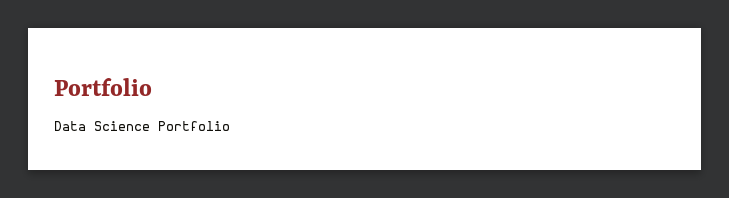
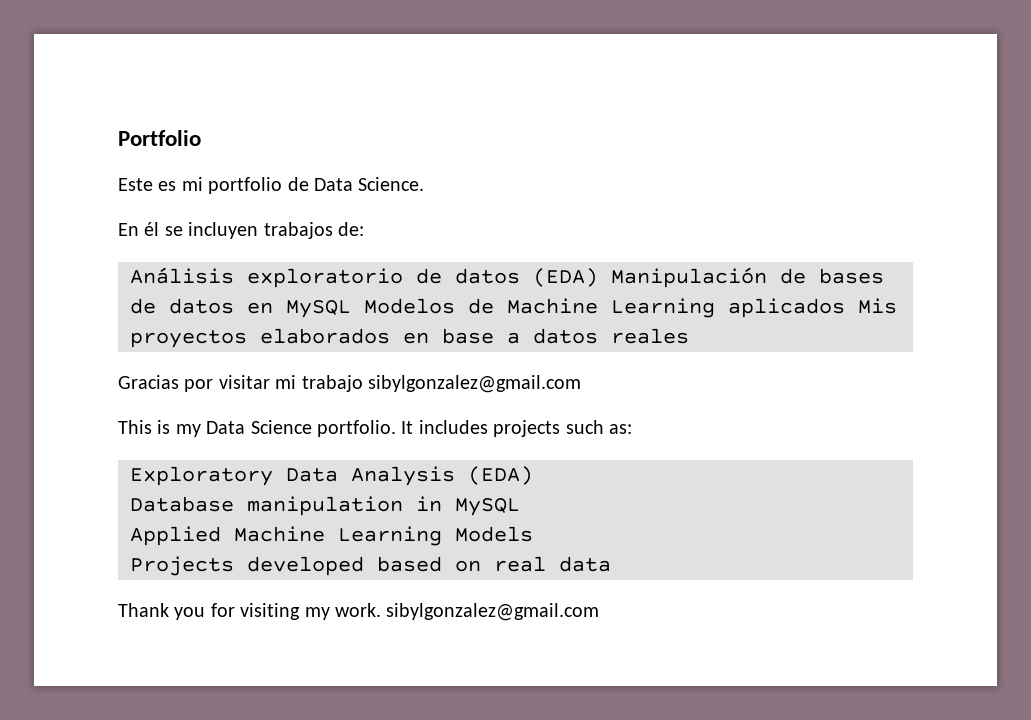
- Data Science Portfolio
+ Este es mi portfolio de Data Science.
+ En él se incluyen trabajos de:
+ Análisis exploratorio de datos (EDA) Manipulación de bases de datos en MySQL Modelos de Machine Learning aplicados Mis proyectos elaborados en base a datos reales
+ Gracias por visitar mi trabajo sibylgonzalez@gmail.com
+ This is my Data Science portfolio. It includes projects such as:
+ Exploratory Data Analysis (EDA)
+ Database manipulation in MySQL
+ Applied Machine Learning Models
+ Projects developed based on real data
+ Thank you for visiting my work. sibylgonzalez@gmail.com

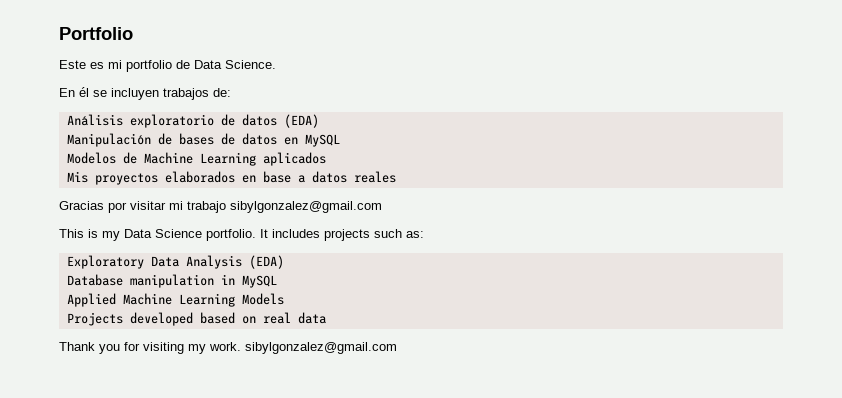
- Análisis exploratorio de datos (EDA) Manipulación de bases de datos en MySQL Modelos de Machine Learning aplicados Mis proyectos elaborados en base a datos reales
+ Análisis exploratorio de datos (EDA)
+ Manipulación de bases de datos en MySQL
+ Modelos de Machine Learning aplicados
+ Mis proyectos elaborados en base a datos reales

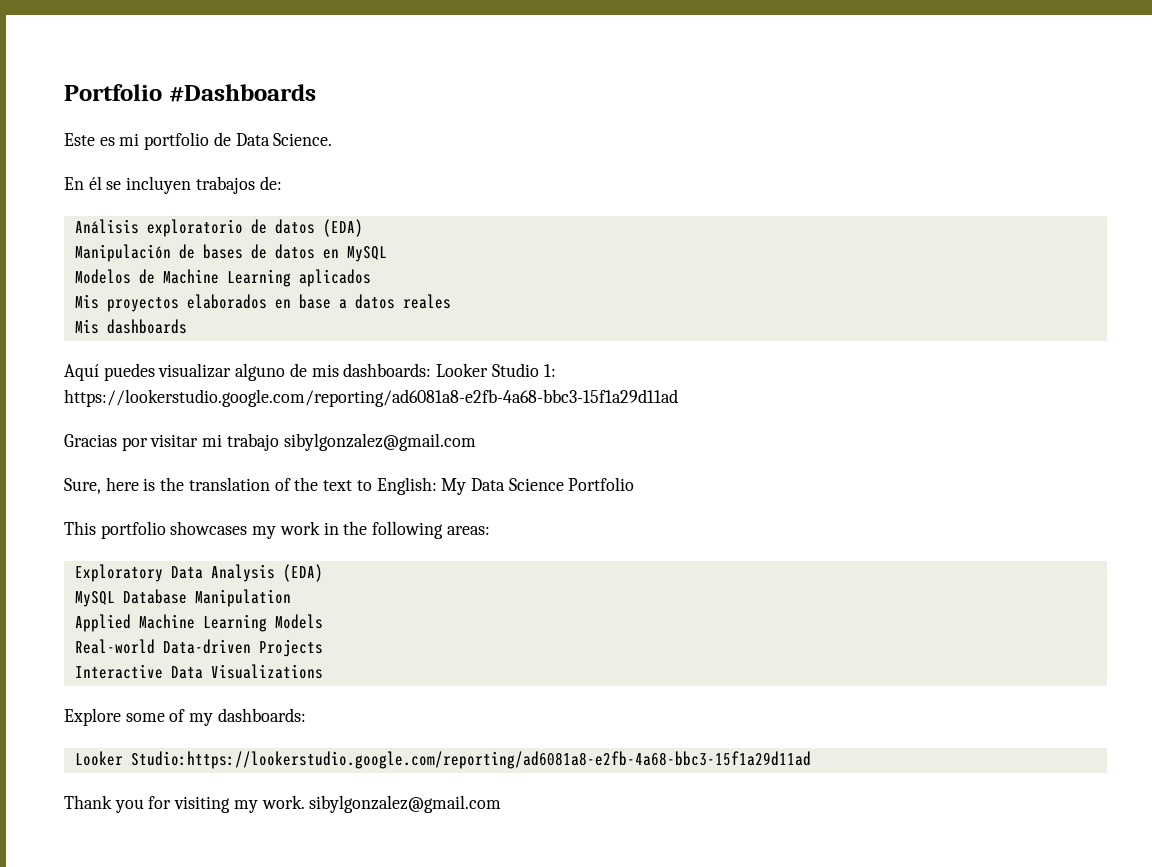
- Portfolio
+ Portfolio #Dashboards
+ Mis dashboards
+ Aquí puedes visualizar alguno de mis dashboards: Looker Studio 1: https://lookerstudio.google.com/reporting/ad6081a8-e2fb-4a68-bbc3-15f1a29d11ad
- This is my Data Science portfolio. It includes projects such as:
+ Sure, here is the translation of the text to English: My Data Science Portfolio
+ This portfolio showcases my work in the following areas:
- Database manipulation in MySQL
+ MySQL Database Manipulation
- Projects developed based on real data
+ Real-world Data-driven Projects
+ Interactive Data Visualizations
+ Explore some of my dashboards:
+ Looker Studio:https://lookerstudio.google.com/reporting/ad6081a8-e2fb-4a68-bbc3-15f1a29d11ad

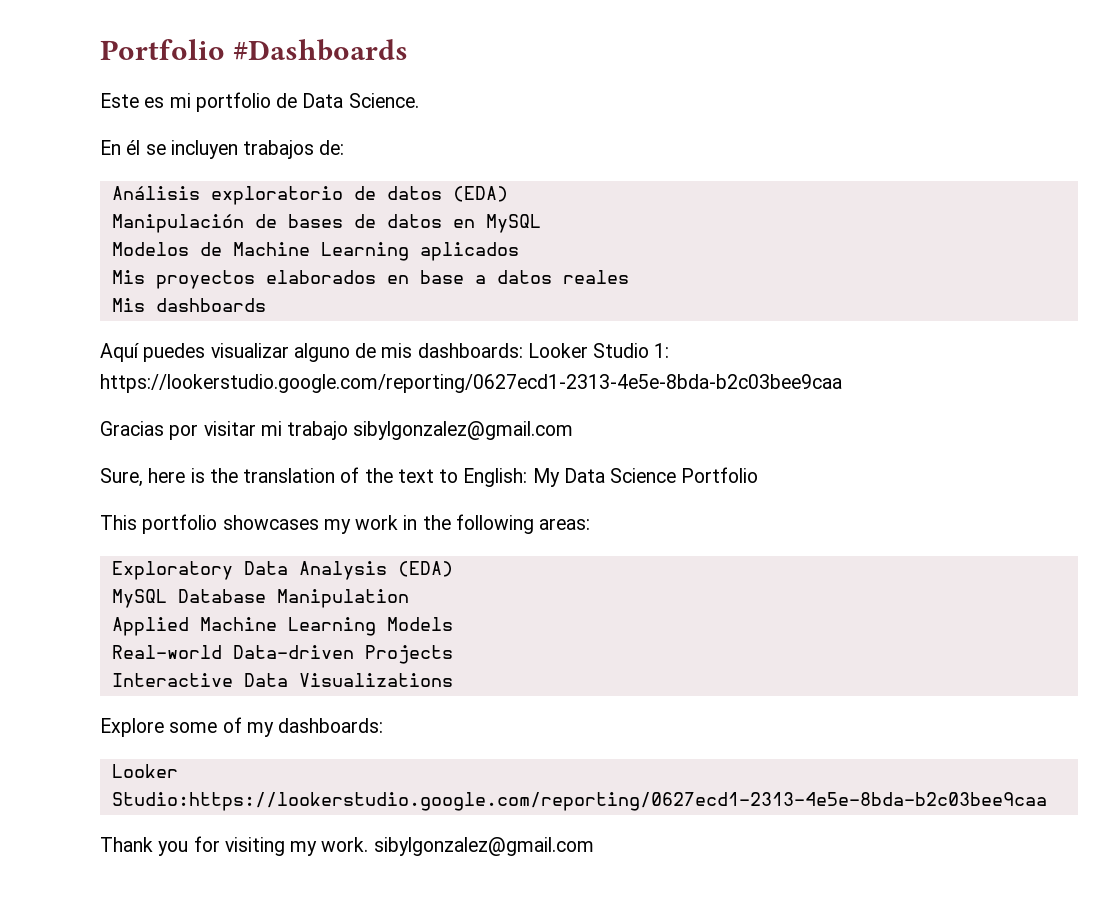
- Aquí puedes visualizar alguno de mis dashboards: Looker Studio 1: https://lookerstudio.google.com/reporting/ad6081a8-e2fb-4a68-bbc3-15f1a29d11ad
+ Aquí puedes visualizar alguno de mis dashboards: Looker Studio 1: https://lookerstudio.google.com/reporting/0627ecd1-2313-4e5e-8bda-b2c03bee9caa
- Looker Studio:https://lookerstudio.google.com/reporting/ad6081a8-e2fb-4a68-bbc3-15f1a29d11ad
+ Looker Studio:https://lookerstudio.google.com/reporting/0627ecd1-2313-4e5e-8bda-b2c03bee9caa

